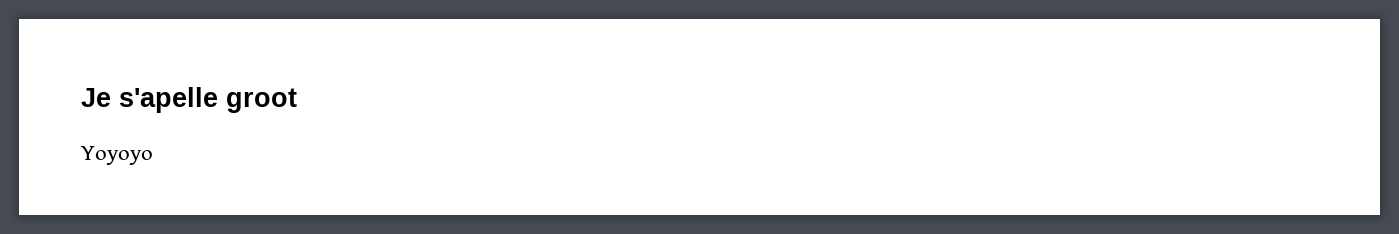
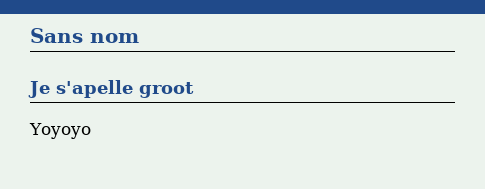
+ Sans nom

